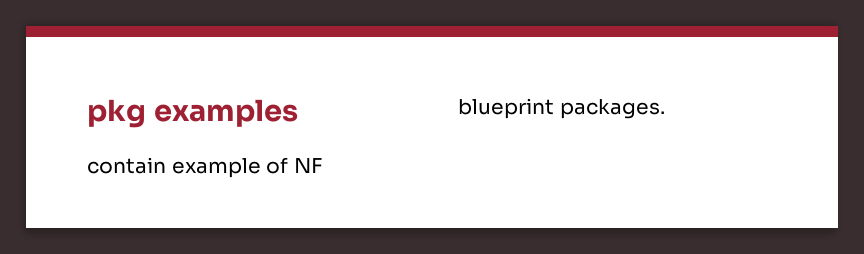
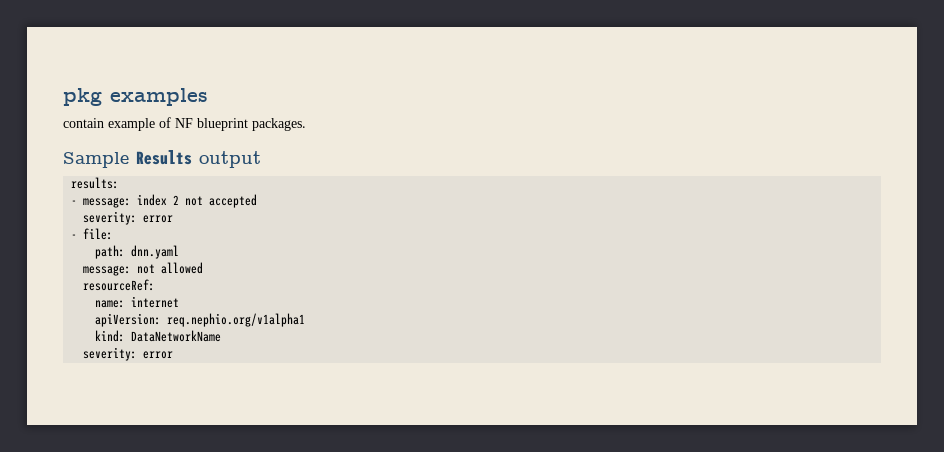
+ Sample Results output
+ results:
+ - message: index 2 not accepted
+ severity: error
+ - file:
+ path: dnn.yaml
+ message: not allowed
+ resourceRef:
+ name: internet
+ apiVersion: req.nephio.org/v1alpha1
+ kind: DataNetworkName
+ severity: error

